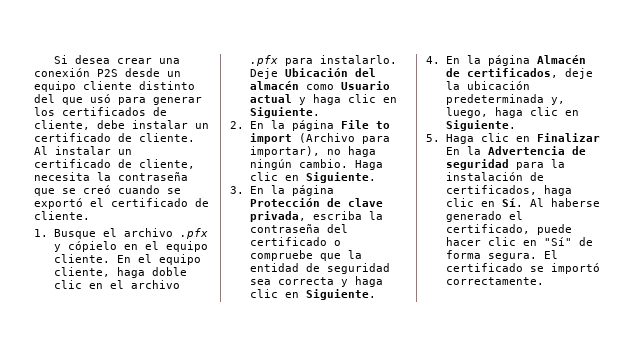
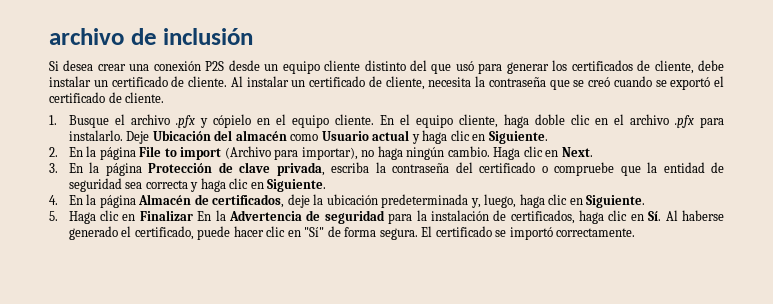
+ archivo de inclusión
- Haga clic en Siguiente.
+ Haga clic en Next.

